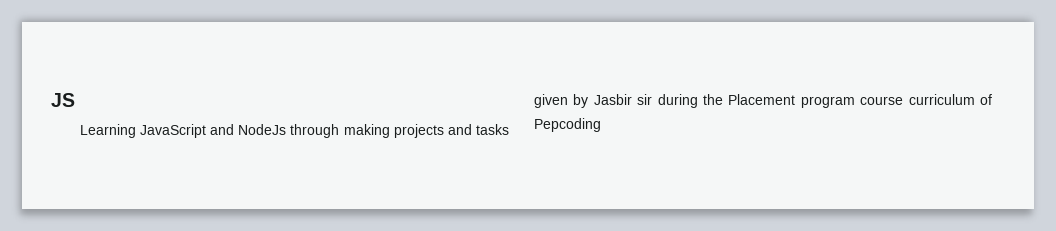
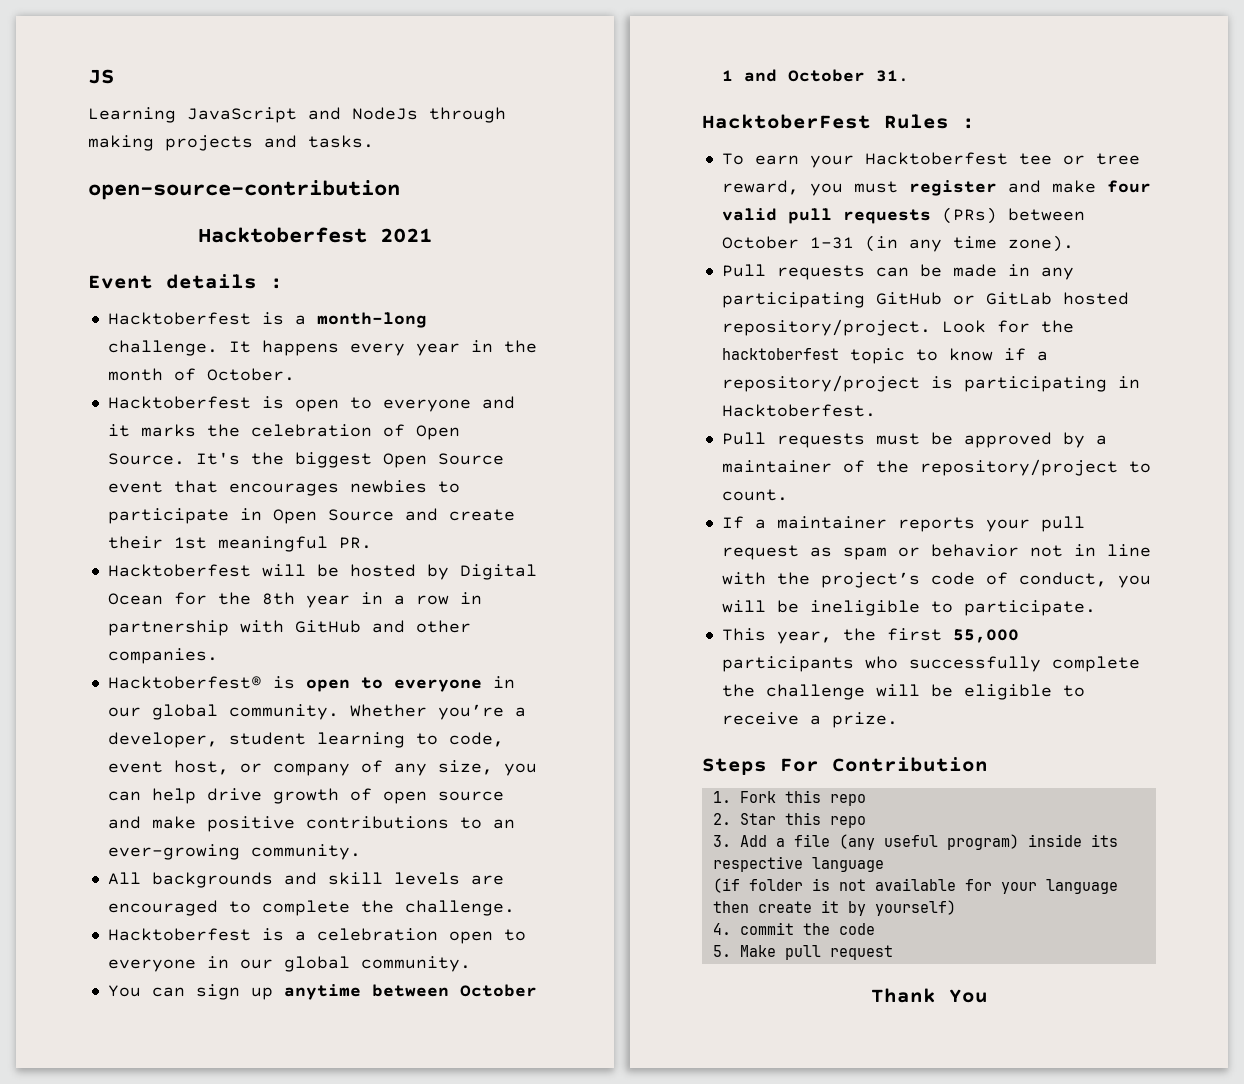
- Learning JavaScript and NodeJs through making projects and tasks given by Jasbir sir during the Placement program course curriculum of Pepcoding
+ Learning JavaScript and NodeJs through making projects and tasks.
+ open-source-contribution
+ Hacktoberfest 2021
+ Event details :
+ Hacktoberfest is a month-long challenge. It happens every year in the month of October.
+ Hacktoberfest is open to everyone and it marks the celebration of Open Source. It's the biggest Open Source event that encourages newbies to participate in Open Source and create their 1st meaningful PR.
+ Hacktoberfest will be hosted by Digital Ocean for the 8th year in a row in partnership with GitHub and other companies.
+ Hacktoberfest® is open to everyone in our global community. Whether you’re a developer, student learning to code, event host, or company of any size, you can help drive growth of open source and make positive contributions to an ever-growing community.
+ All backgrounds and skill levels are encouraged to complete the challenge.
+ Hacktoberfest is a celebration open to everyone in our global community.
+ You can sign up anytime between October 1 and October 31.
+ HacktoberFest Rules :
+ To earn your Hacktoberfest tee or tree reward, you must register and make four valid pull requests (PRs) between October 1-31 (in any time zone).
+ Pull requests can be made in any participating GitHub or GitLab hosted repository/project. Look for the hacktoberfest topic to know if a repository/project is participating in Hacktoberfest.
+ Pull requests must be approved by a maintainer of the repository/project to count.
+ If a maintainer reports your pull request as spam or behavior not in line with the project’s code of conduct, you will be ineligible to participate.
+ This year, the first 55,000 participants who successfully complete the challenge will be eligible to receive a prize.
+ Steps For Contribution
+ 1. Fork this repo
+ 2. Star this repo
+ 3. Add a file (any useful program) inside its respective language
+ (if folder is not available for your language then create it by yourself)
+ 4. commit the code
+ 5. Make pull request
+ Thank You

